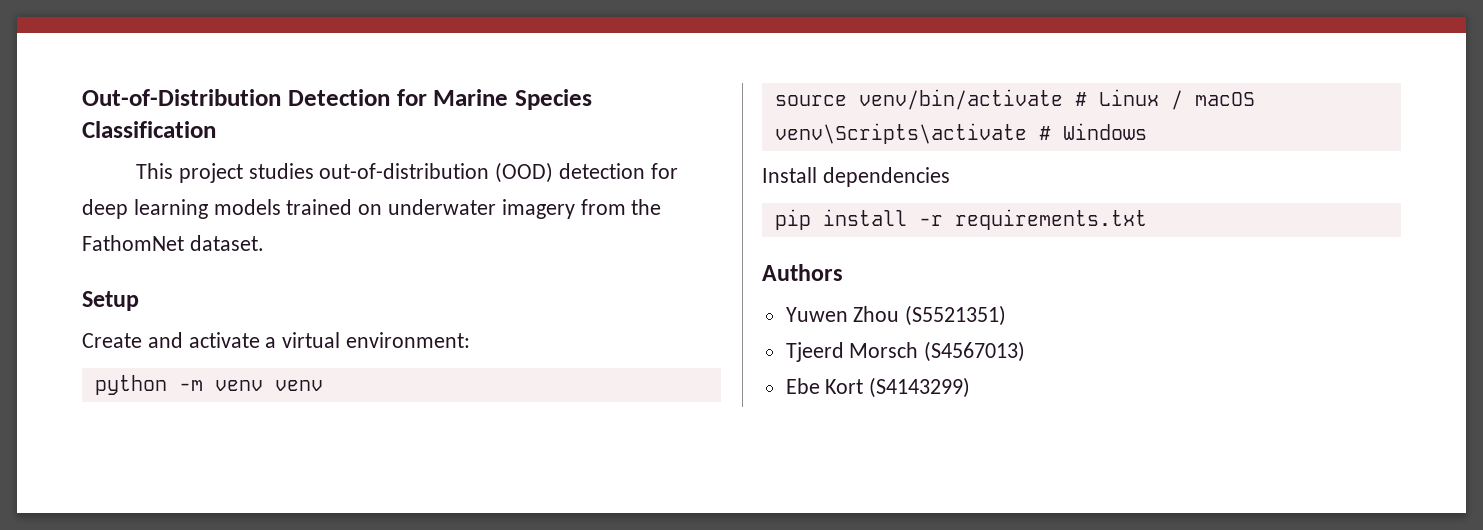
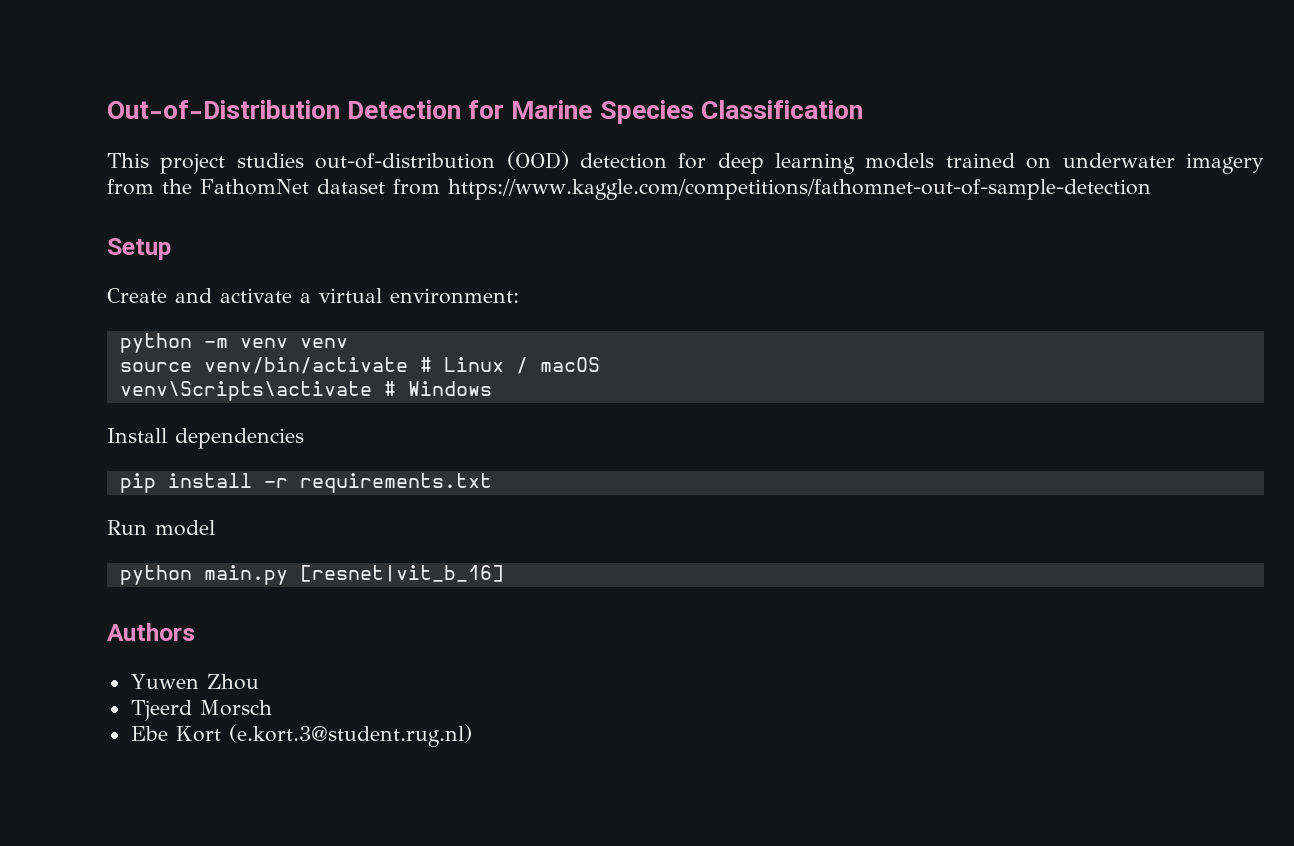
- This project studies out-of-distribution (OOD) detection for deep learning models trained on underwater imagery from the FathomNet dataset.
+ This project studies out-of-distribution (OOD) detection for deep learning models trained on underwater imagery from the FathomNet dataset from https://www.kaggle.com/competitions/fathomnet-out-of-sample-detection
+ Run model
+ python main.py [resnet|vit_b_16]
- Yuwen Zhou (S5521351)
+ Yuwen Zhou
- Tjeerd Morsch (S4567013)
+ Tjeerd Morsch
- Ebe Kort (S4143299)
+ Ebe Kort (e.kort.3@student.rug.nl)

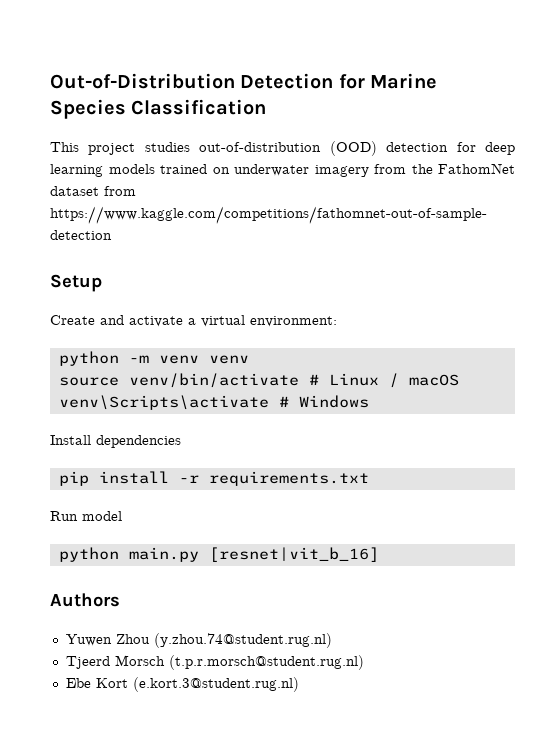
- Yuwen Zhou
+ Yuwen Zhou (y.zhou.74@student.rug.nl)
- Tjeerd Morsch
+ Tjeerd Morsch (t.p.r.morsch@student.rug.nl)

